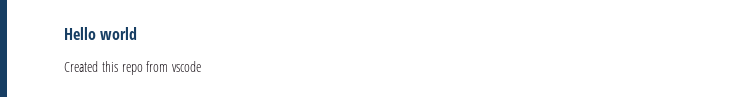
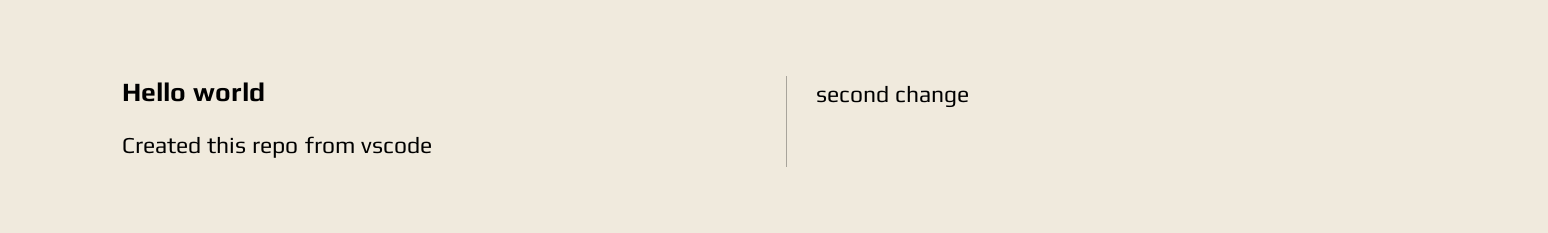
+ second change

